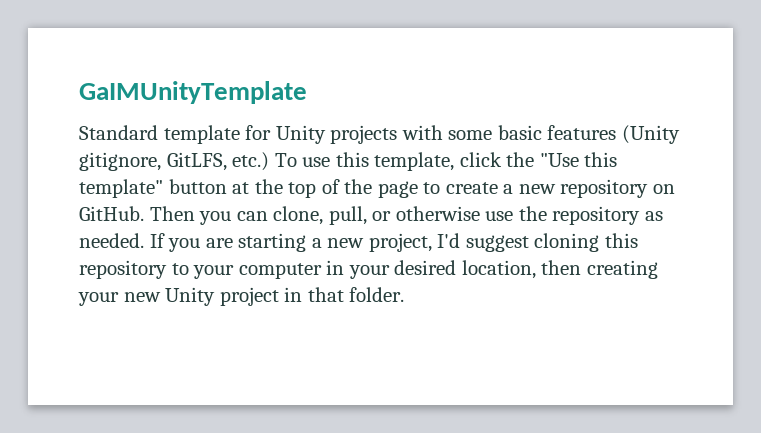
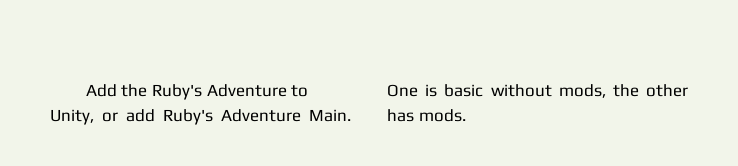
- GaIMUnityTemplate
- Standard template for Unity projects with some basic features (Unity gitignore, GitLFS, etc.) To use this template, click the "Use this template" button at the top of the page to create a new repository on GitHub. Then you can clone, pull, or otherwise use the repository as needed. If you are starting a new project, I'd suggest cloning this repository to your computer in your desired location, then creating your new Unity project in that folder.
+ Add the Ruby's Adventure to Unity, or add Ruby's Adventure Main. One is basic without mods, the other has mods.

